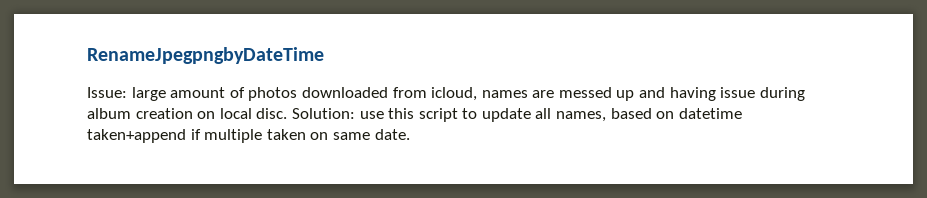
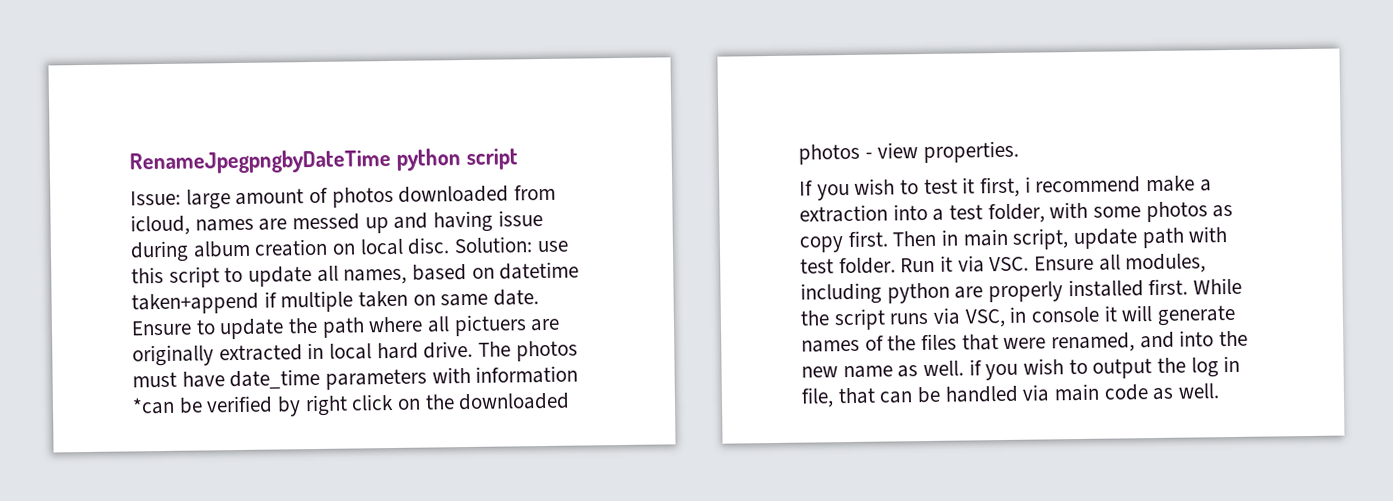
- RenameJpegpngbyDateTime
+ RenameJpegpngbyDateTime python script
+ Ensure to update the path where all pictuers are originally extracted in local hard drive. The photos must have date_time parameters with information *can be verified by right click on the downloaded photos - view properties.
+ If you wish to test it first, i recommend make a extraction into a test folder, with some photos as copy first. Then in main script, update path with test folder. Run it via VSC. Ensure all modules, including python are properly installed first. While the script runs via VSC, in console it will generate names of the files that were renamed, and into the new name as well. if you wish to output the log in file, that can be handled via main code as well.

